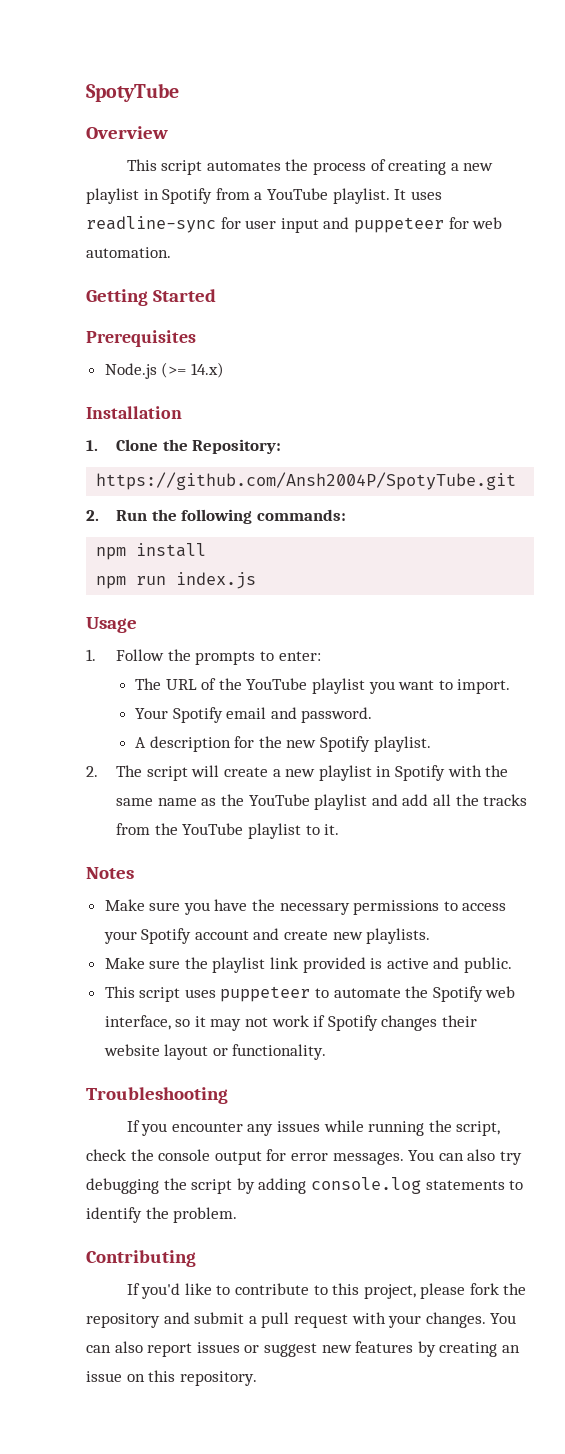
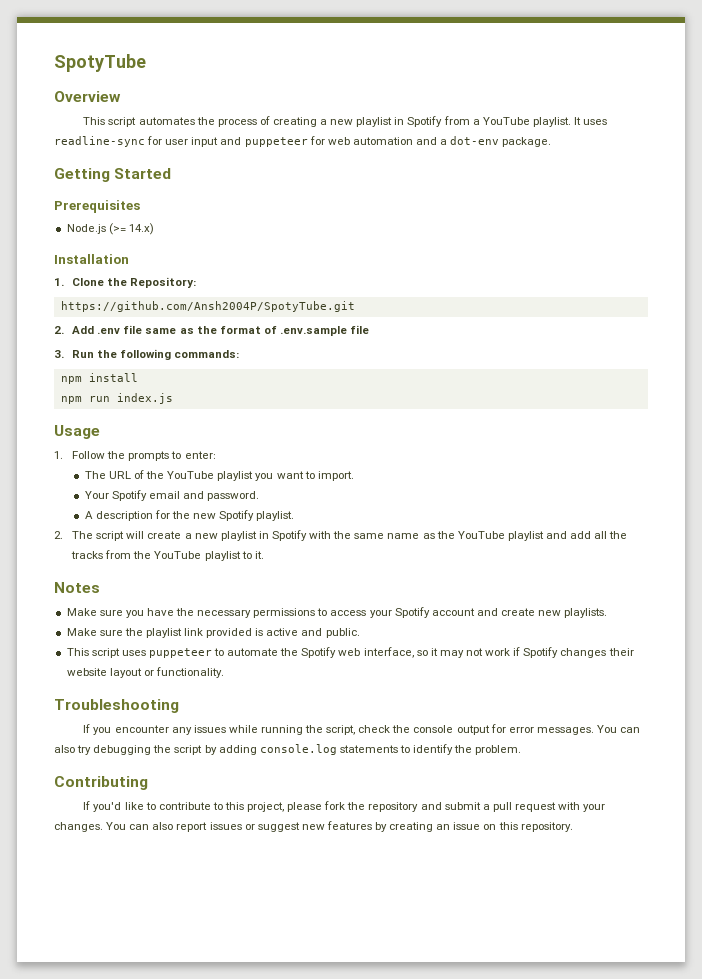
- It uses readline-sync for user input and puppeteer for web automation.
+ It uses readline-sync for user input and puppeteer for web automation and a dot-env package.
- 2. Run the following commands:
+ 2. Add .env file same as the format of .env.sample file
+ 3. Run the following commands:

